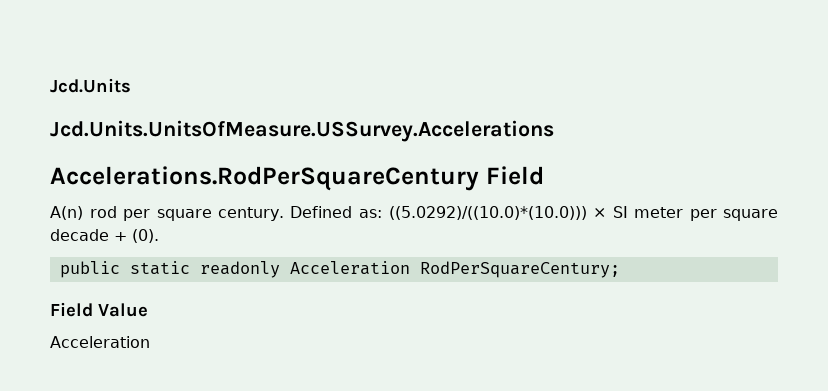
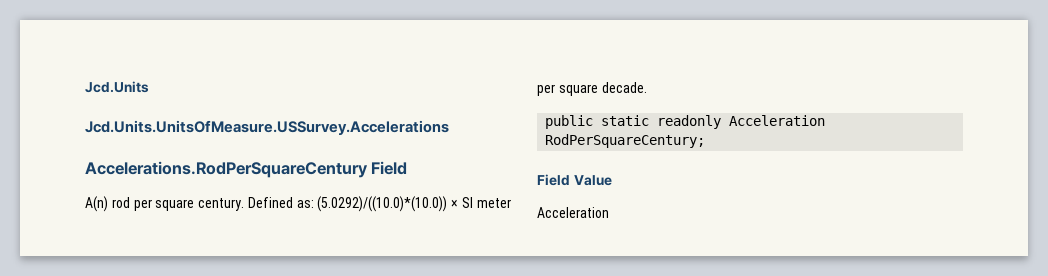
- Defined as: ((5.0292)/((10.0)*(10.0))) × SI meter per square decade + (0).
+ Defined as: (5.0292)/((10.0)*(10.0)) × SI meter per square decade.

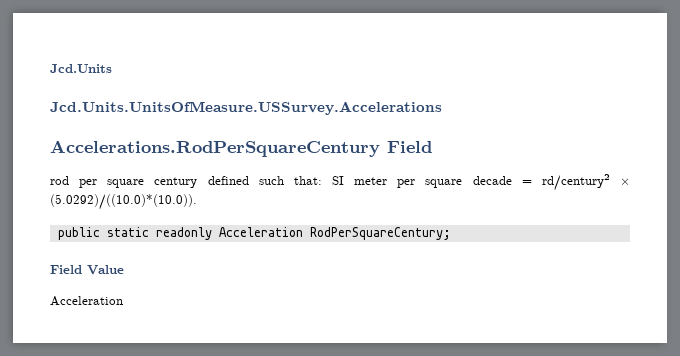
- A(n) rod per square century. Defined as: (5.0292)/((10.0)*(10.0)) × SI meter per square decade.
+ rod per square century defined such that: SI meter per square decade = rd/century² × (5.0292)/((10.0)*(10.0)).

